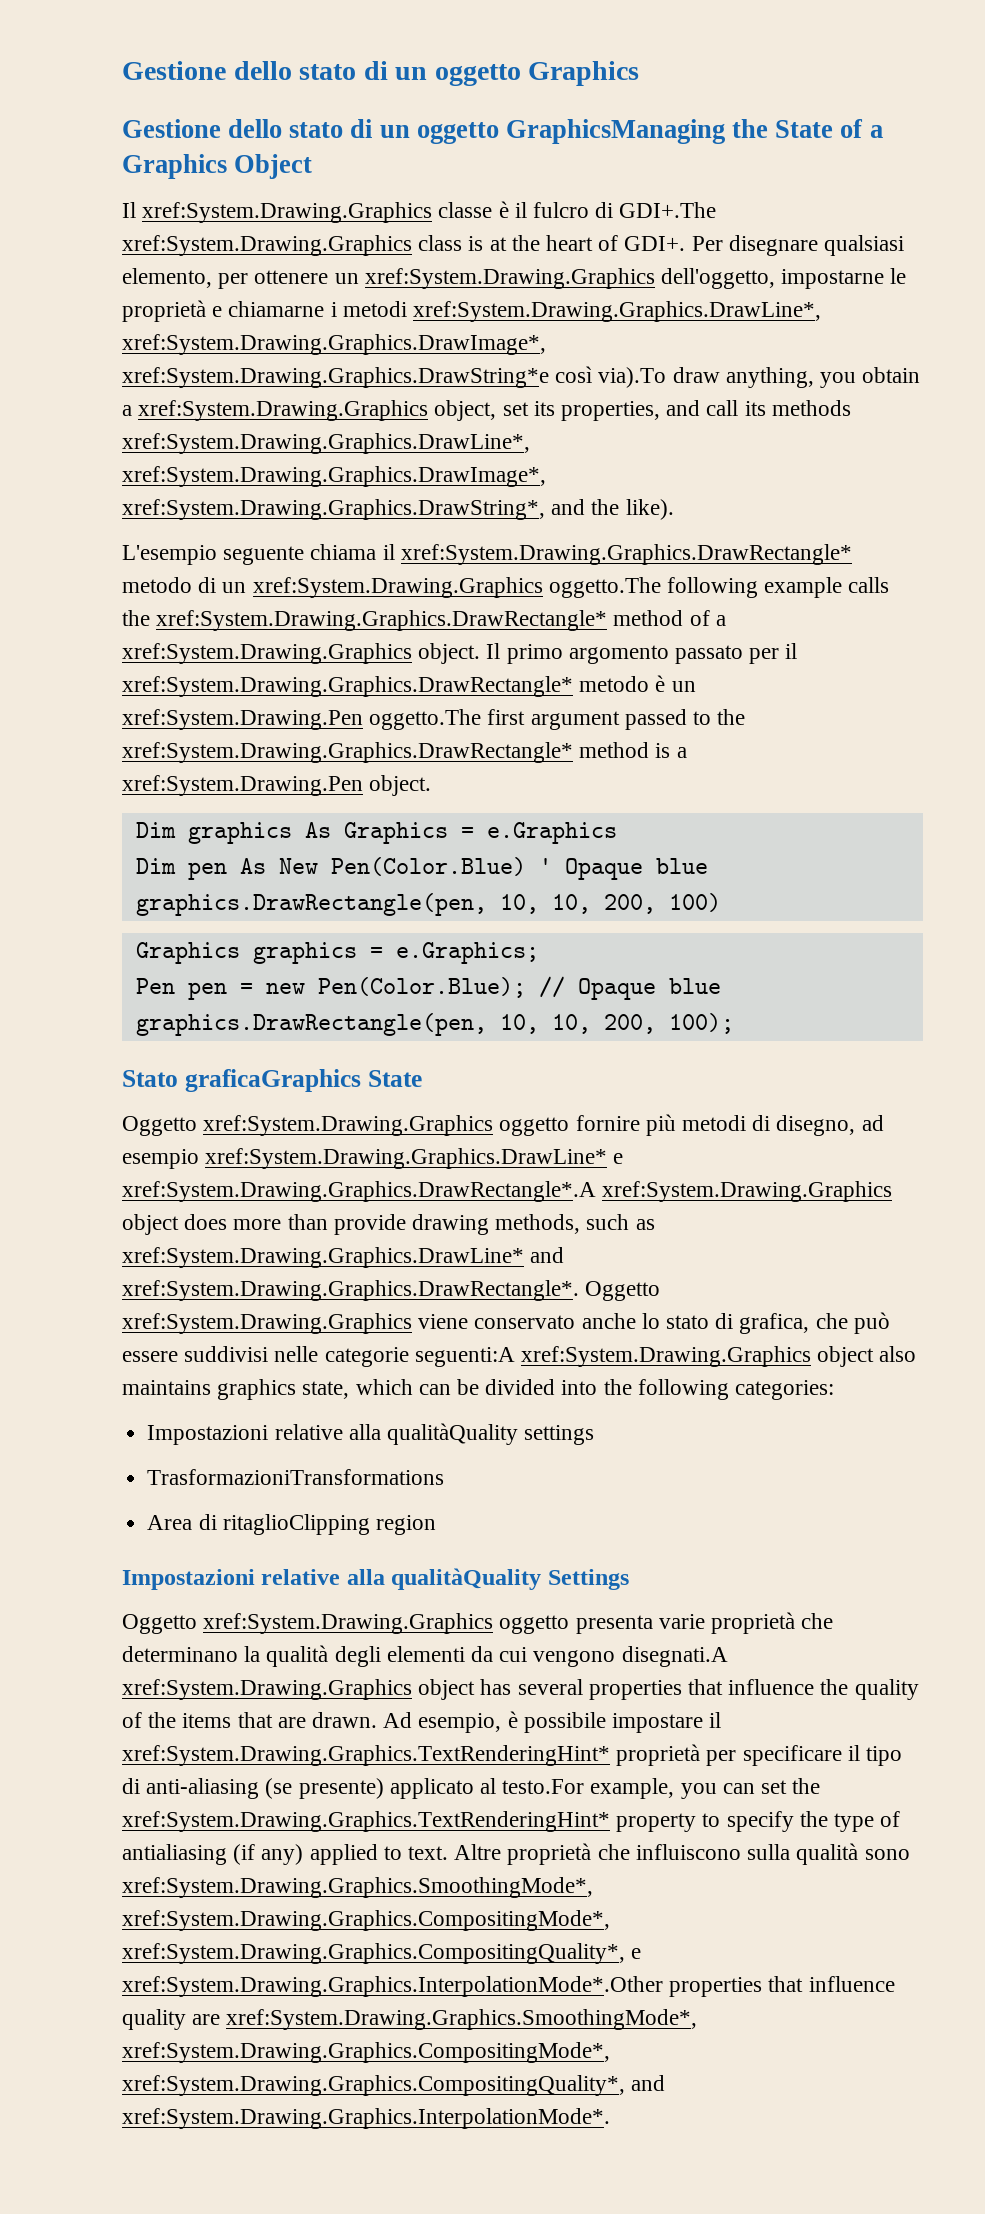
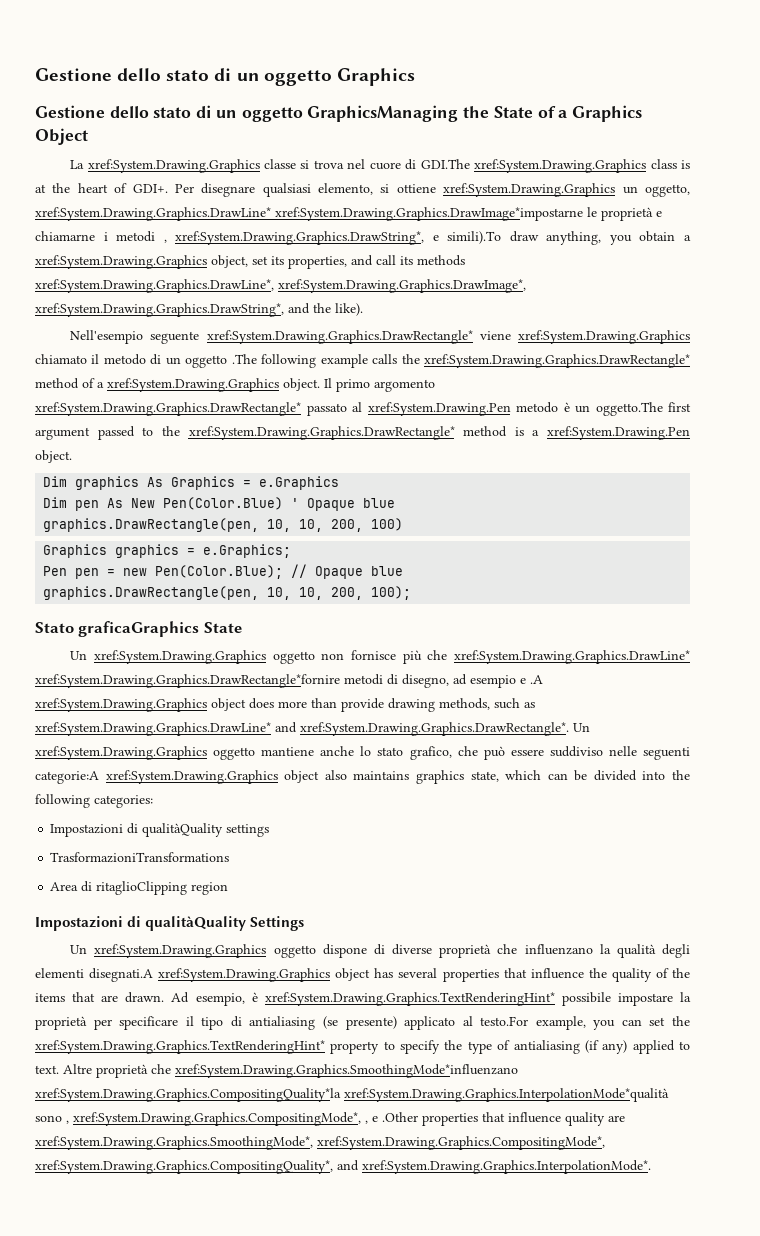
- Il xref:System.Drawing.Graphics classe è il fulcro di GDI+.The xref:System.Drawing.Graphics class is at the heart of GDI+.
+ La xref:System.Drawing.Graphics classe si trova nel cuore di GDI.The xref:System.Drawing.Graphics class is at the heart of GDI+.
- Per disegnare qualsiasi elemento, per ottenere un xref:System.Drawing.Graphics dell'oggetto, impostarne le proprietà e chiamarne i metodi xref:System.Drawing.Graphics.DrawLine*, xref:System.Drawing.Graphics.DrawImage*, xref:System.Drawing.Graphics.DrawString*e così via).To draw anything, you obtain a xref:System.Drawing.Graphics object, set its properties, and call its methods xref:System.Drawing.Graphics.DrawLine*, xref:System.Drawing.Graphics.DrawImage*, xref:System.Drawing.Graphics.DrawString*, and the like).
+ Per disegnare qualsiasi elemento, si ottiene xref:System.Drawing.Graphics un oggetto, xref:System.Drawing.Graphics.DrawLine* xref:System.Drawing.Graphics.DrawImage*impostarne le proprietà e chiamarne i metodi , xref:System.Drawing.Graphics.DrawString*, e simili).To draw anything, you obtain a xref:System.Drawing.Graphics object, set its properties, and call its methods xref:System.Drawing.Graphics.DrawLine*, xref:System.Drawing.Graphics.DrawImage*, xref:System.Drawing.Graphics.DrawString*, and the like).
- L'esempio seguente chiama il xref:System.Drawing.Graphics.DrawRectangle* metodo di un xref:System.Drawing.Graphics oggetto.The following example calls the xref:System.Drawing.Graphics.DrawRectangle* method of a xref:System.Drawing.Graphics object.
+ Nell'esempio seguente xref:System.Drawing.Graphics.DrawRectangle* viene xref:System.Drawing.Graphics chiamato il metodo di un oggetto .The following example calls the xref:System.Drawing.Graphics.DrawRectangle* method of a xref:System.Drawing.Graphics object.
- Il primo argomento passato per il xref:System.Drawing.Graphics.DrawRectangle* metodo è un xref:System.Drawing.Pen oggetto.The first argument passed to the xref:System.Drawing.Graphics.DrawRectangle* method is a xref:System.Drawing.Pen object.
+ Il primo argomento xref:System.Drawing.Graphics.DrawRectangle* passato al xref:System.Drawing.Pen metodo è un oggetto.The first argument passed to the xref:System.Drawing.Graphics.DrawRectangle* method is a xref:System.Drawing.Pen object.
- Oggetto xref:System.Drawing.Graphics oggetto fornire più metodi di disegno, ad esempio xref:System.Drawing.Graphics.DrawLine* e xref:System.Drawing.Graphics.DrawRectangle*.A xref:System.Drawing.Graphics object does more than provide drawing methods, such as xref:System.Drawing.Graphics.DrawLine* and xref:System.Drawing.Graphics.DrawRectangle*. Oggetto xref:System.Drawing.Graphics viene conservato anche lo stato di grafica, che può essere suddivisi nelle categorie seguenti:A xref:System.Drawing.Graphics object also maintains graphics state, which can be divided into the following categories:
+ Un xref:System.Drawing.Graphics oggetto non fornisce più che xref:System.Drawing.Graphics.DrawLine* xref:System.Drawing.Graphics.DrawRectangle*fornire metodi di disegno, ad esempio e .A xref:System.Drawing.Graphics object does more than provide drawing methods, such as xref:System.Drawing.Graphics.DrawLine* and xref:System.Drawing.Graphics.DrawRectangle*. Un xref:System.Drawing.Graphics oggetto mantiene anche lo stato grafico, che può essere suddiviso nelle seguenti categorie:A xref:System.Drawing.Graphics object also maintains graphics state, which can be divided into the following categories:
- Impostazioni relative alla qualitàQuality settings
+ Impostazioni di qualitàQuality settings
- Impostazioni relative alla qualitàQuality Settings
+ Impostazioni di qualitàQuality Settings
- Oggetto xref:System.Drawing.Graphics oggetto presenta varie proprietà che determinano la qualità degli elementi da cui vengono disegnati.A xref:System.Drawing.Graphics object has several properties that influence the quality of the items that are drawn.
+ Un xref:System.Drawing.Graphics oggetto dispone di diverse proprietà che influenzano la qualità degli elementi disegnati.A xref:System.Drawing.Graphics object has several properties that influence the quality of the items that are drawn.
- Ad esempio, è possibile impostare il xref:System.Drawing.Graphics.TextRenderingHint* proprietà per specificare il tipo di anti-aliasing (se presente) applicato al testo.For example, you can set the xref:System.Drawing.Graphics.TextRenderingHint* property to specify the type of antialiasing (if any) applied to text.
+ Ad esempio, è xref:System.Drawing.Graphics.TextRenderingHint* possibile impostare la proprietà per specificare il tipo di antialiasing (se presente) applicato al testo.For example, you can set the xref:System.Drawing.Graphics.TextRenderingHint* property to specify the type of antialiasing (if any) applied to text.
- Altre proprietà che influiscono sulla qualità sono xref:System.Drawing.Graphics.SmoothingMode*, xref:System.Drawing.Graphics.CompositingMode*, xref:System.Drawing.Graphics.CompositingQuality*, e xref:System.Drawing.Graphics.InterpolationMode*.Other properties that influence quality are xref:System.Drawing.Graphics.SmoothingMode*, xref:System.Drawing.Graphics.CompositingMode*, xref:System.Drawing.Graphics.CompositingQuality*, and xref:System.Drawing.Graphics.InterpolationMode*.
+ Altre proprietà che xref:System.Drawing.Graphics.SmoothingMode*influenzano xref:System.Drawing.Graphics.CompositingQuality*la xref:System.Drawing.Graphics.InterpolationMode*qualità sono , xref:System.Drawing.Graphics.CompositingMode*, , e .Other properties that influence quality are xref:System.Drawing.Graphics.SmoothingMode*, xref:System.Drawing.Graphics.CompositingMode*, xref:System.Drawing.Graphics.CompositingQuality*, and xref:System.Drawing.Graphics.InterpolationMode*.

